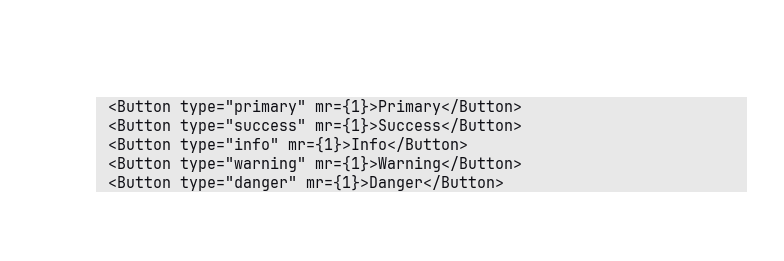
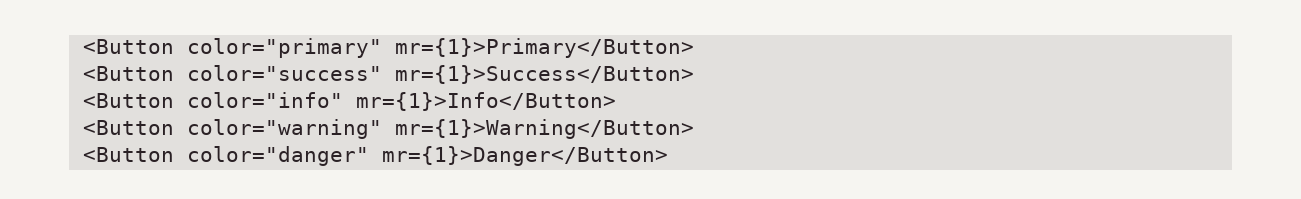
- <Button type="primary" mr={1}>Primary</Button>
+ <Button color="primary" mr={1}>Primary</Button>
- <Button type="success" mr={1}>Success</Button>
+ <Button color="success" mr={1}>Success</Button>
- <Button type="info" mr={1}>Info</Button>
+ <Button color="info" mr={1}>Info</Button>
- <Button type="warning" mr={1}>Warning</Button>
+ <Button color="warning" mr={1}>Warning</Button>
- <Button type="danger" mr={1}>Danger</Button>
+ <Button color="danger" mr={1}>Danger</Button>

